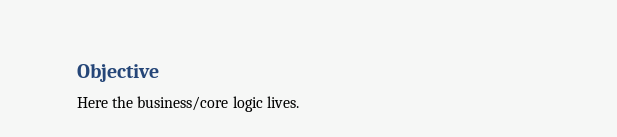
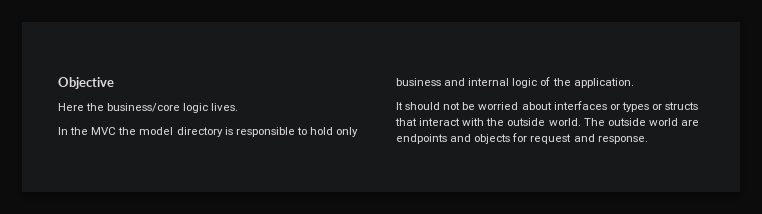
+ In the MVC the model directory is responsible to hold only business and internal logic of the application.
+ It should not be worried about interfaces or types or structs that interact with the outside world. The outside world are endpoints and objects for request and response.

